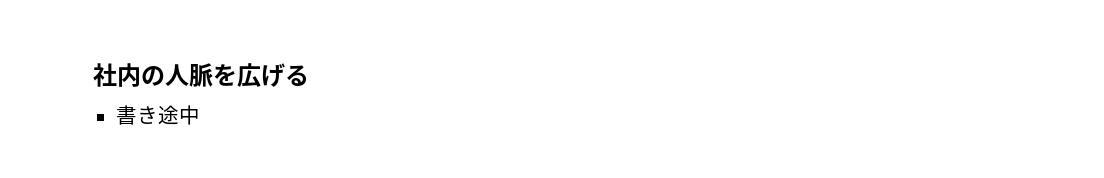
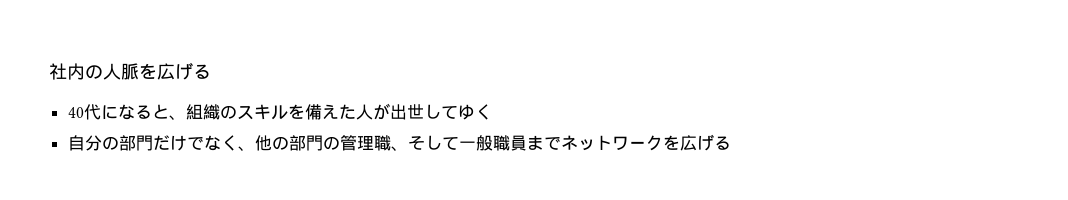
- 書き途中
+ 40代になると、組織のスキルを備えた人が出世してゆく
+ 自分の部門だけでなく、他の部門の管理職、そして一般職員までネットワークを広げる

